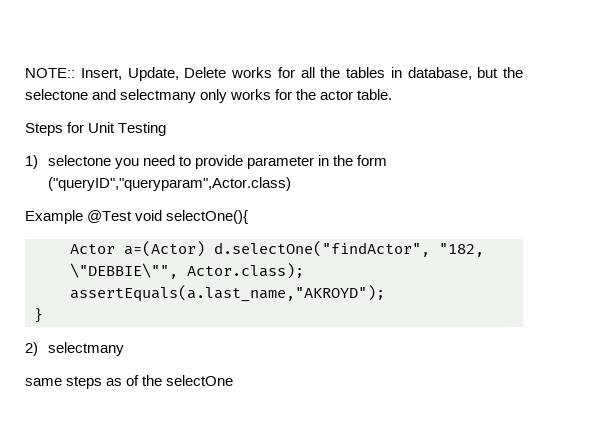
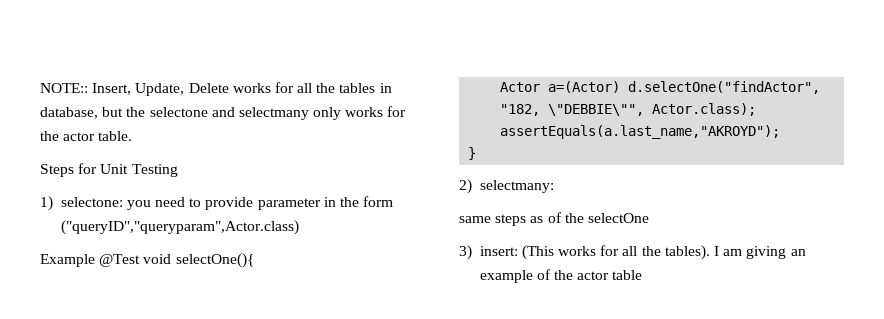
- 1) selectone you need to provide parameter in the form ("queryID","queryparam",Actor.class)
+ 1) selectone: you need to provide parameter in the form ("queryID","queryparam",Actor.class)
- 2) selectmany
+ 2) selectmany:
+ 3) insert: (This works for all the tables). I am giving an example of the actor table

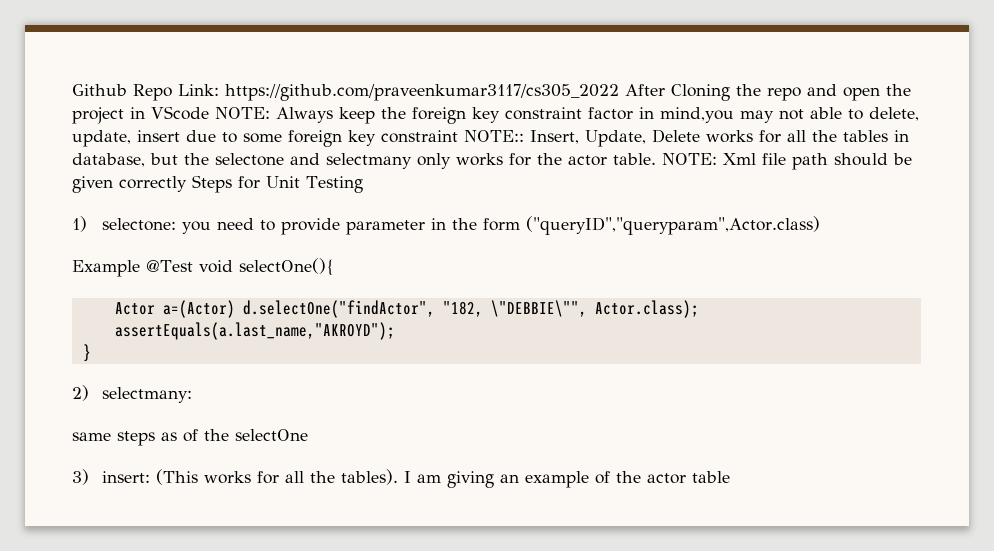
- NOTE:: Insert, Update, Delete works for all the tables in database, but the selectone and selectmany only works for the actor table.
- Steps for Unit Testing
+ Github Repo Link: https://github.com/praveenkumar3117/cs305_2022 After Cloning the repo and open the project in VScode NOTE: Always keep the foreign key constraint factor in mind,you may not able to delete, update, insert due to some foreign key constraint NOTE:: Insert, Update, Delete works for all the tables in database, but the selectone and selectmany only works for the actor table. NOTE: Xml file path should be given correctly Steps for Unit Testing

